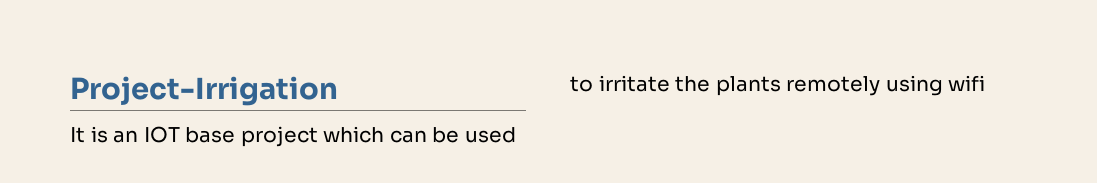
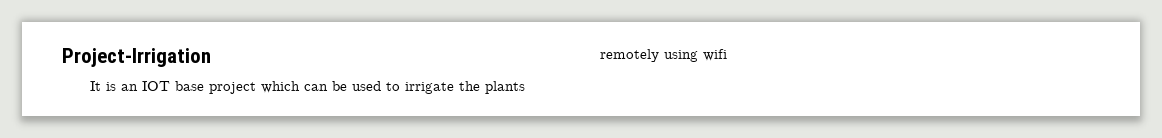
- It is an IOT base project which can be used to irritate the plants remotely using wifi
+ It is an IOT base project which can be used to irrigate the plants remotely using wifi

